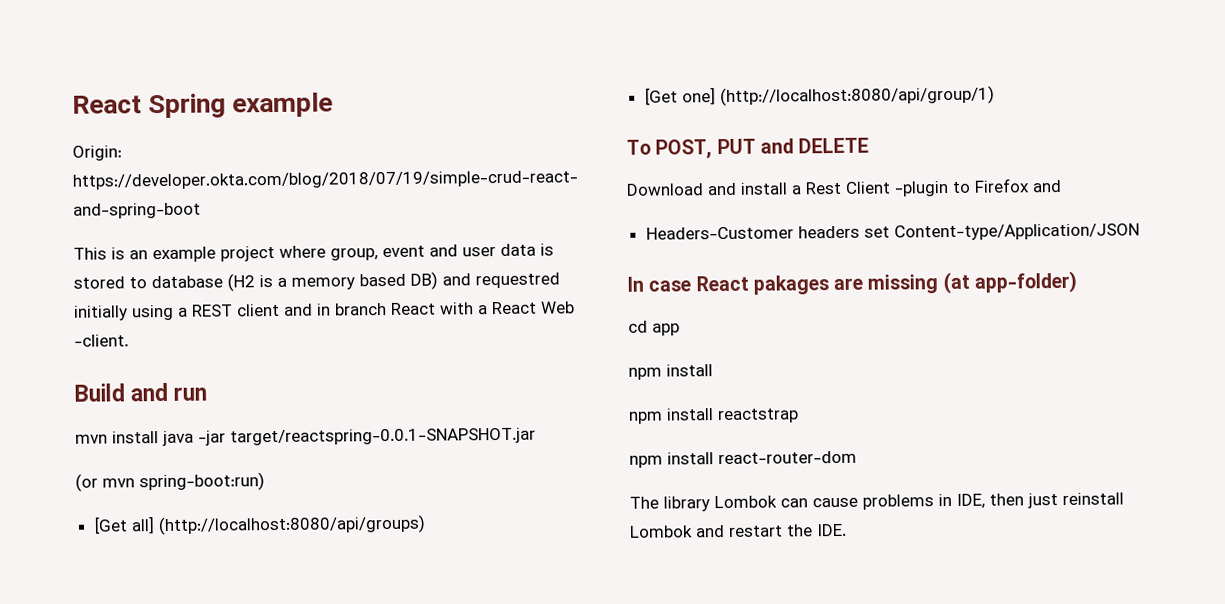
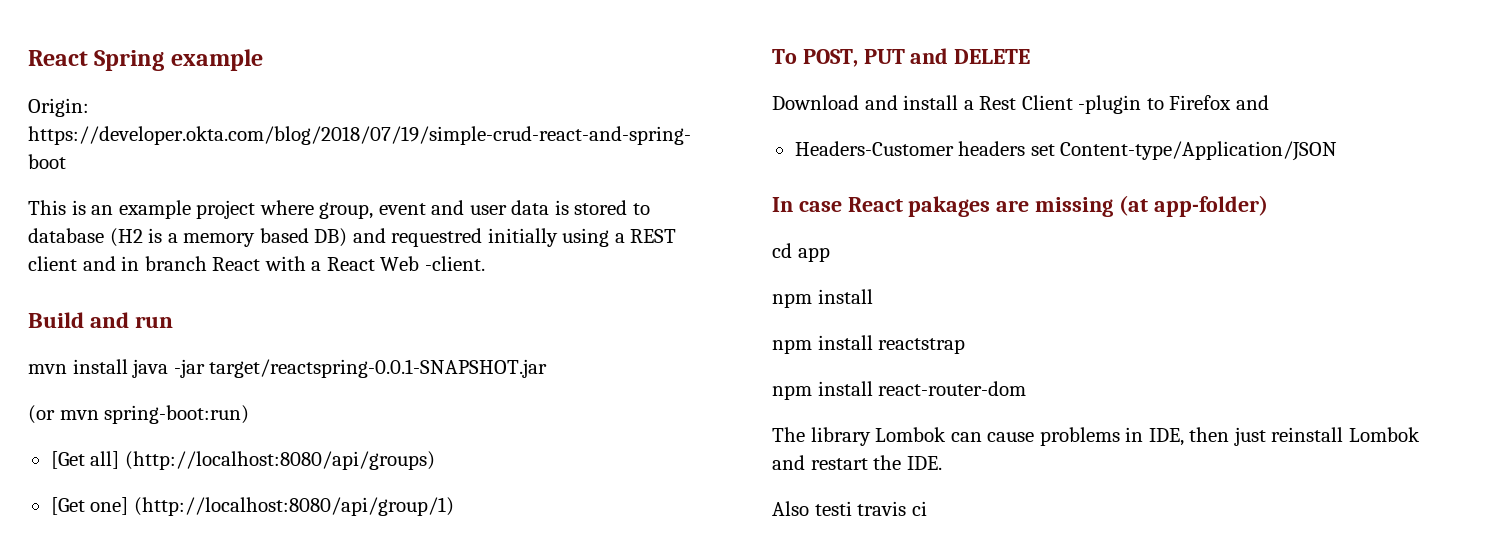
+ Also testi travis ci

